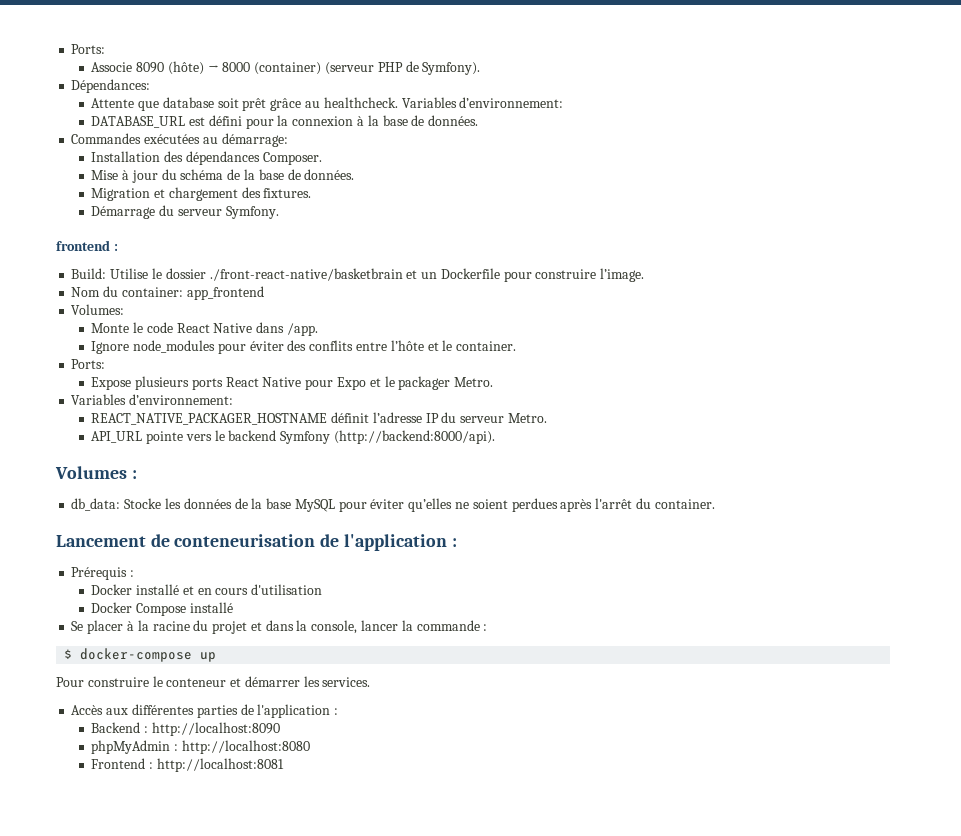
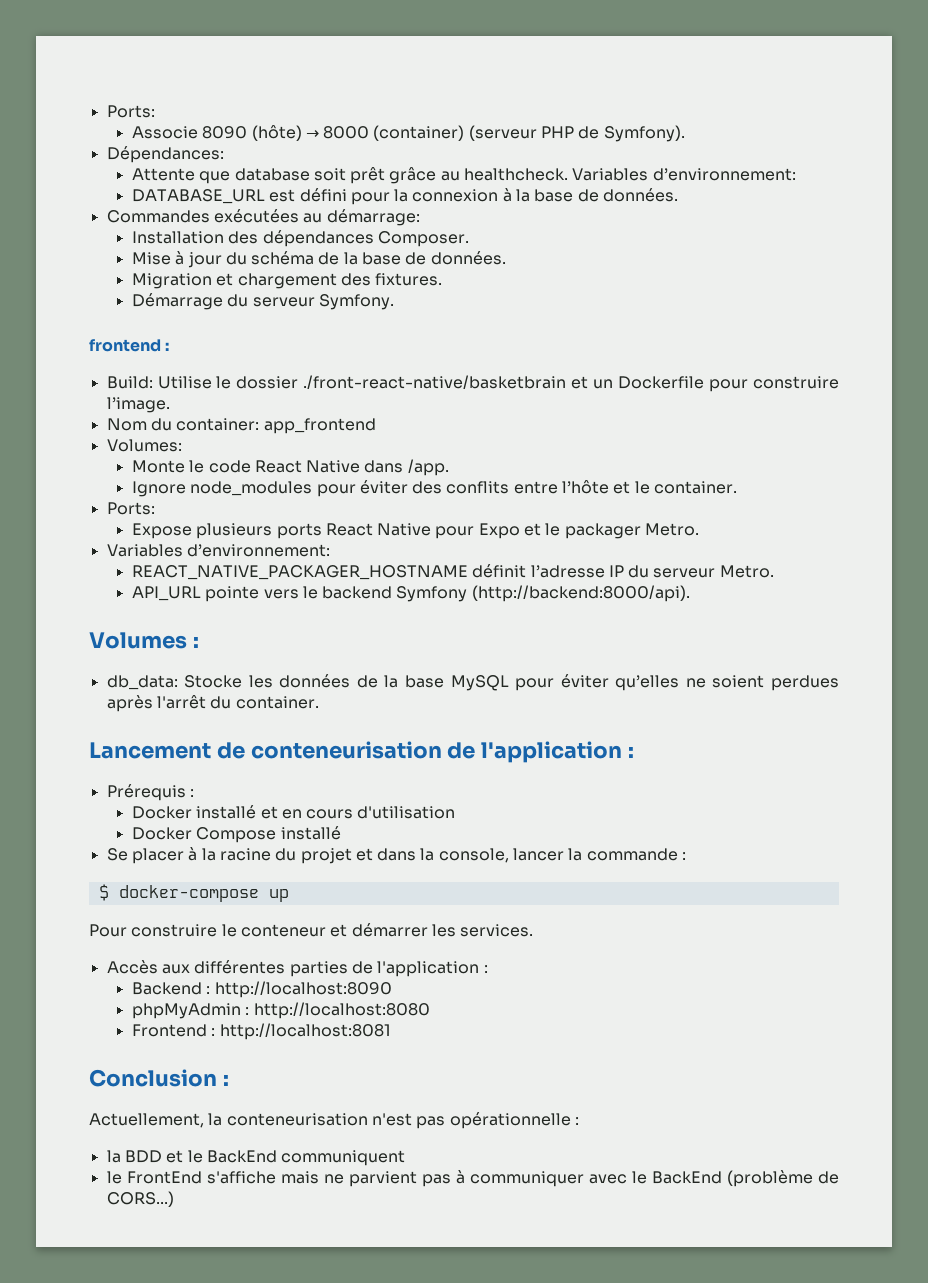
+ Conclusion :
+ Actuellement, la conteneurisation n'est pas opérationnelle :
+ la BDD et le BackEnd communiquent
+ le FrontEnd s'affiche mais ne parvient pas à communiquer avec le BackEnd (problème de CORS...)

